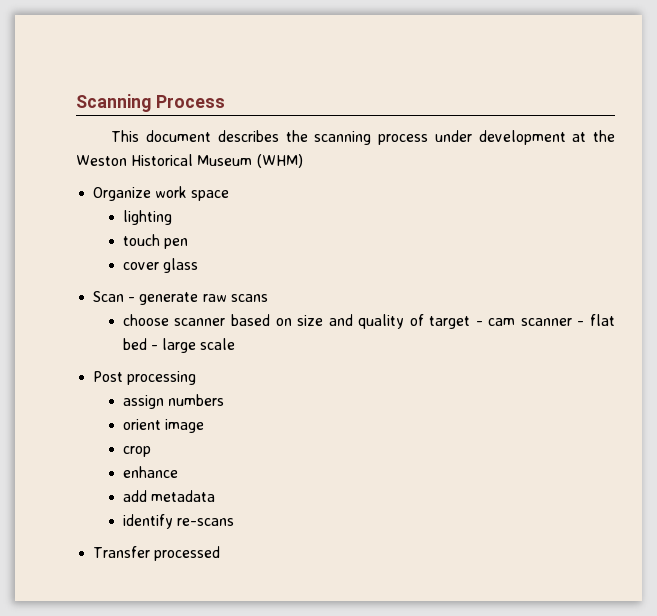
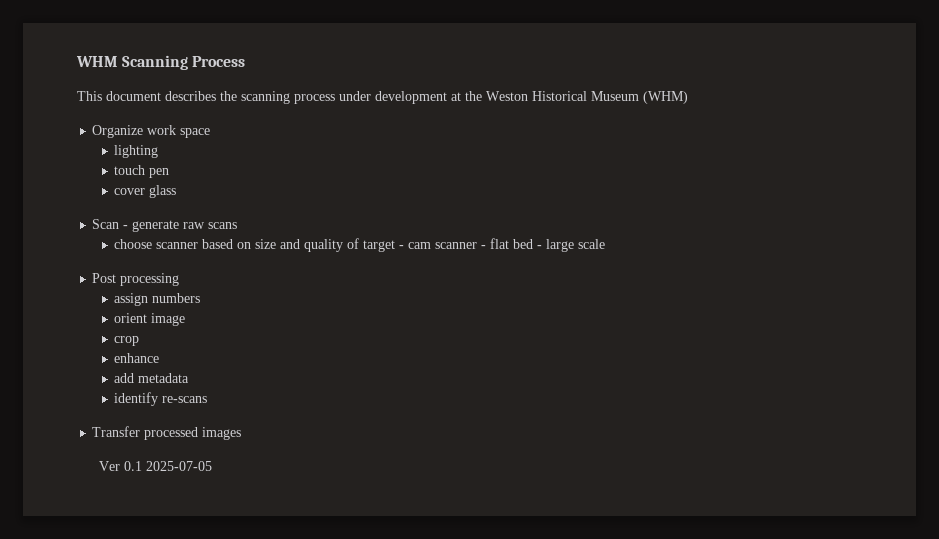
- Scanning Process
+ WHM Scanning Process
- Transfer processed
+ Transfer processed images
+ Ver 0.1 2025-07-05

